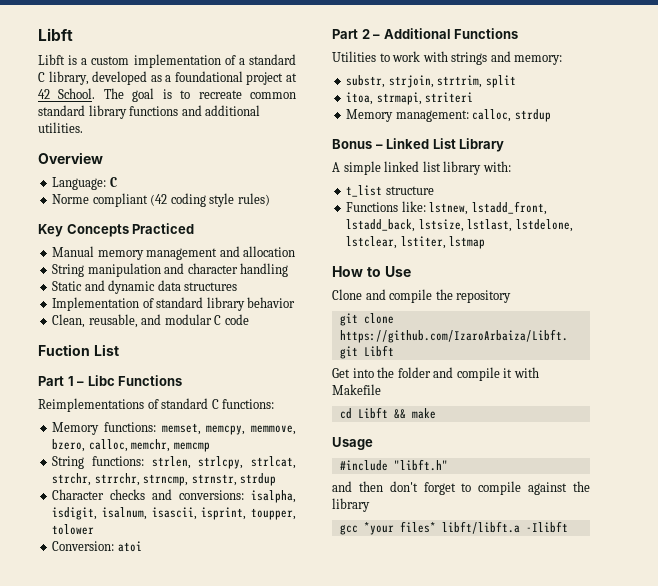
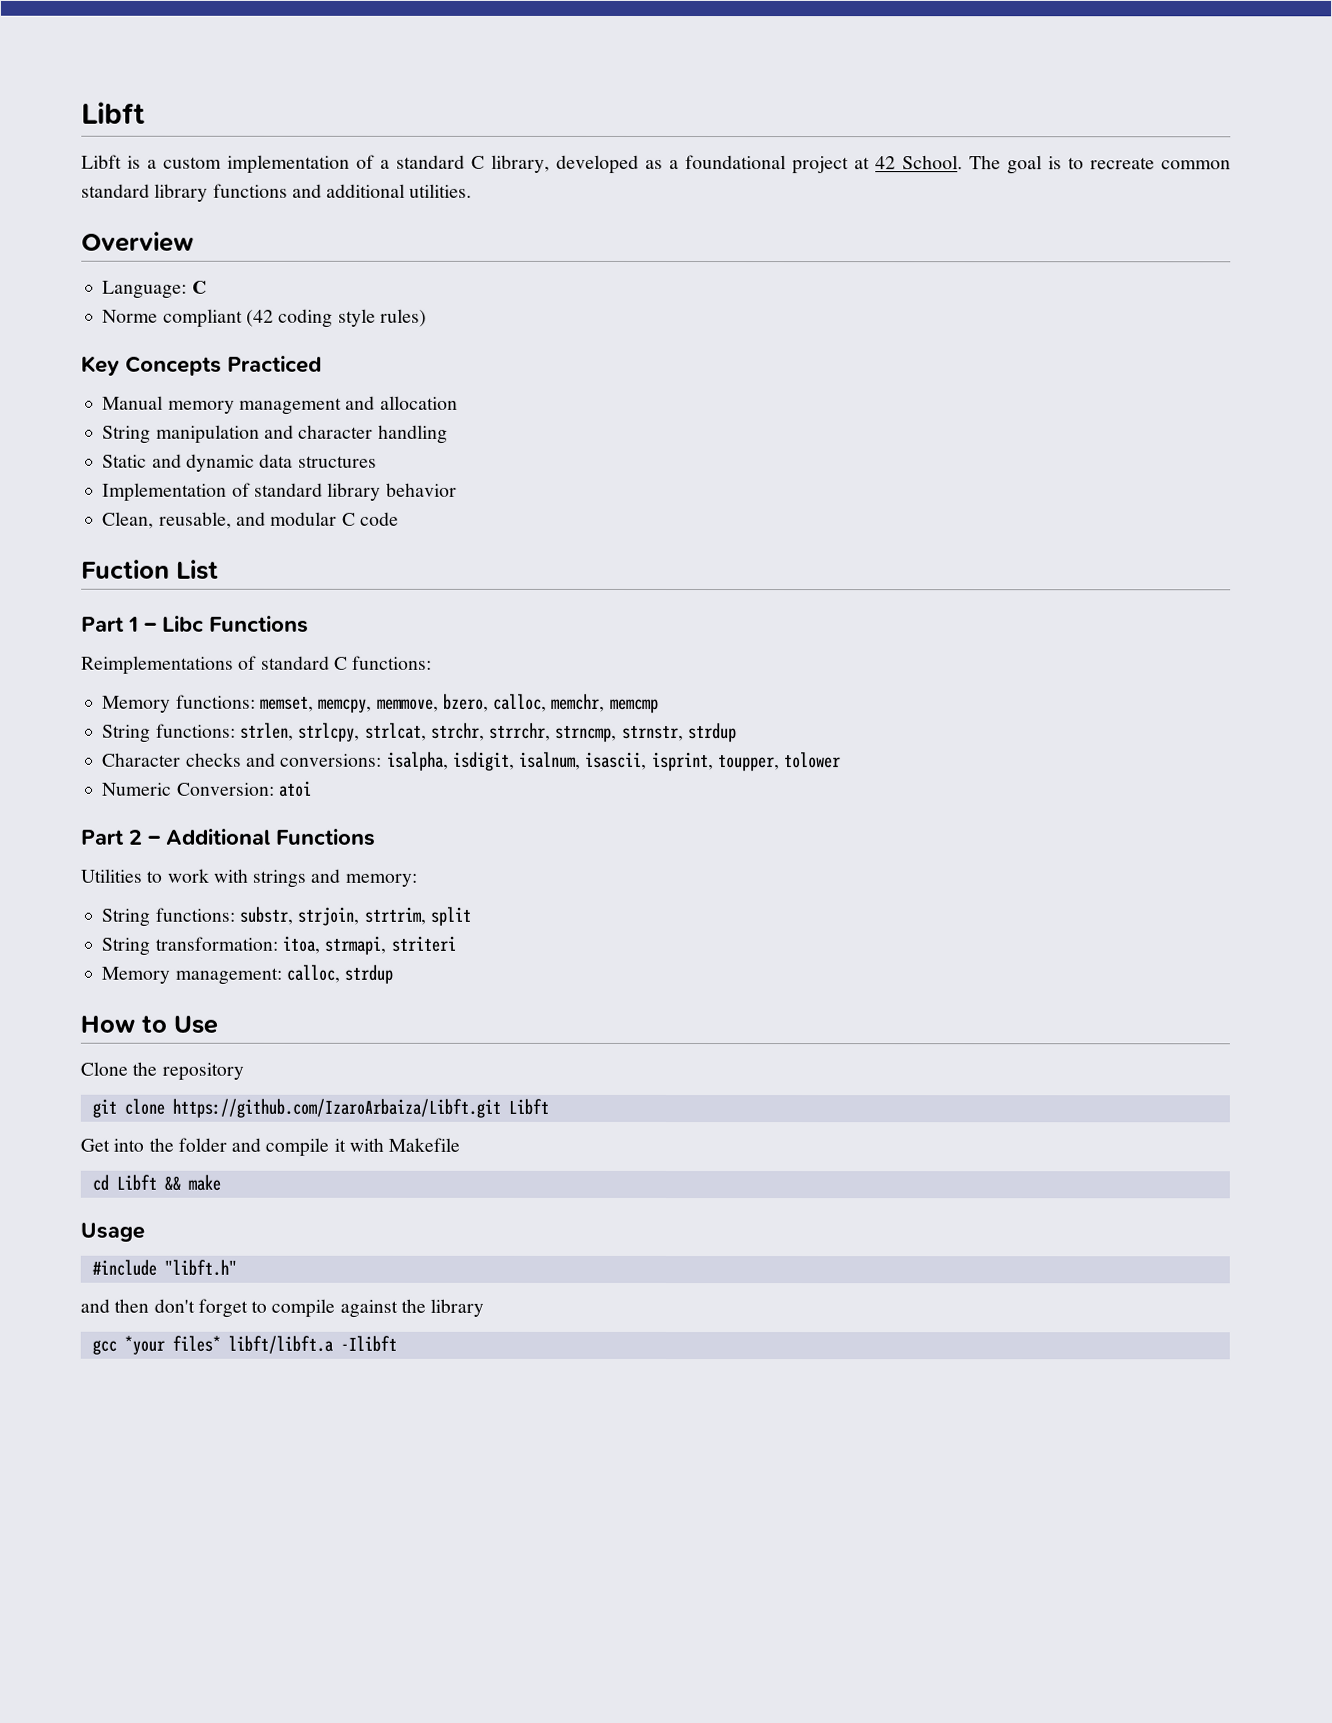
- Conversion: atoi
+ Numeric Conversion: atoi
- substr, strjoin, strtrim, split
+ String functions: substr, strjoin, strtrim, split
- itoa, strmapi, striteri
+ String transformation: itoa, strmapi, striteri
- Bonus – Linked List Library
- A simple linked list library with:
- t_list structure
- Functions like: lstnew, lstadd_front, lstadd_back, lstsize, lstlast, lstdelone, lstclear, lstiter, lstmap
- Clone and compile the repository
+ Clone the repository

